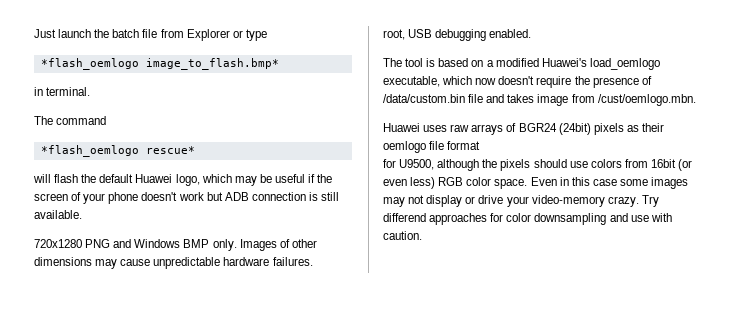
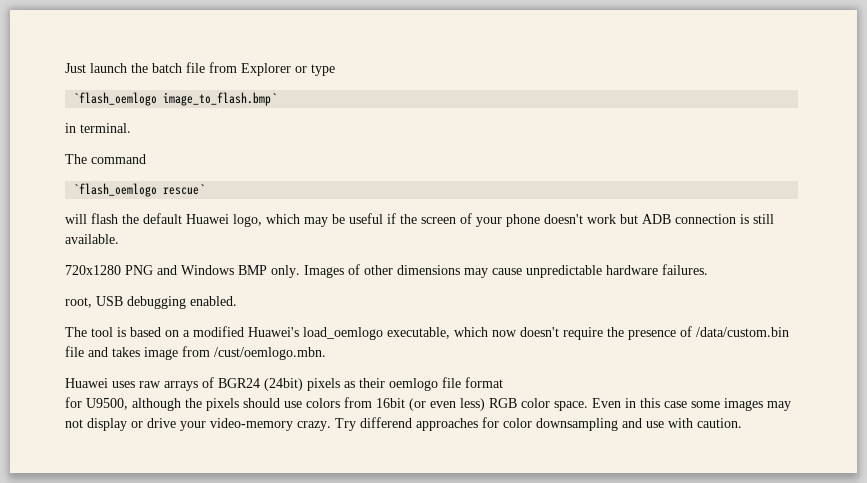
- *flash_oemlogo image_to_flash.bmp*
+ `flash_oemlogo image_to_flash.bmp`
- *flash_oemlogo rescue*
+ `flash_oemlogo rescue`

